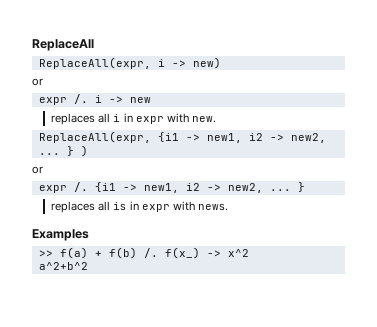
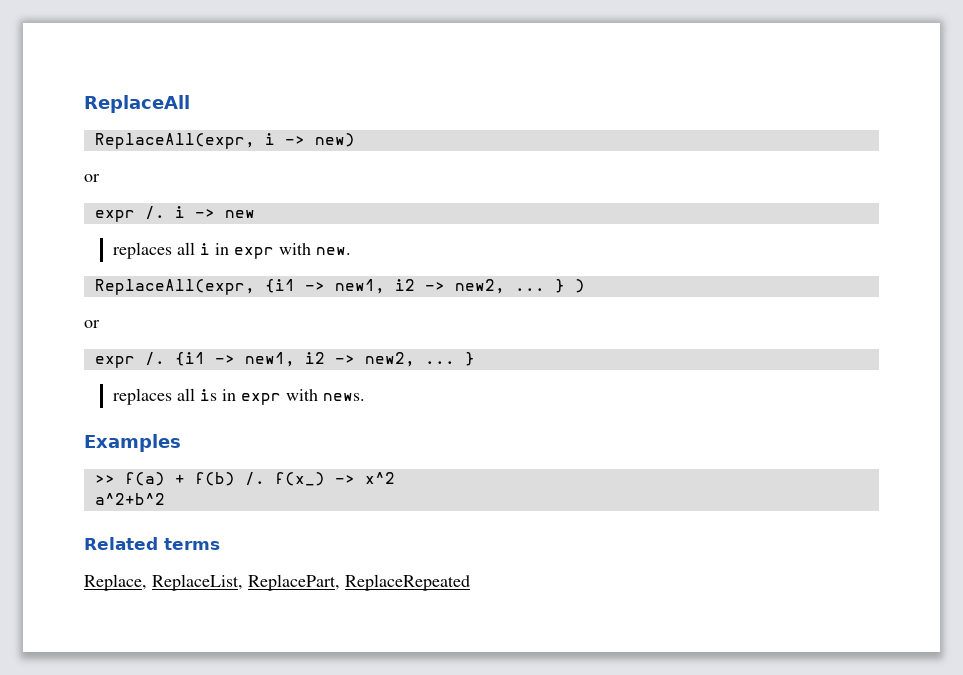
+ Related terms
+ Replace, ReplaceList, ReplacePart, ReplaceRepeated

